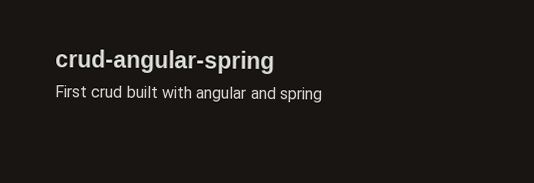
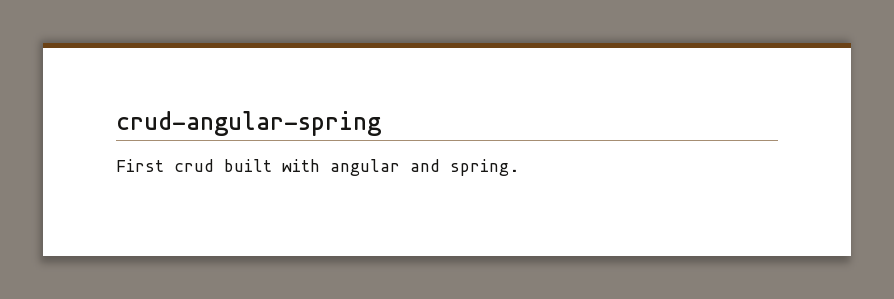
- First crud built with angular and spring
+ First crud built with angular and spring.

